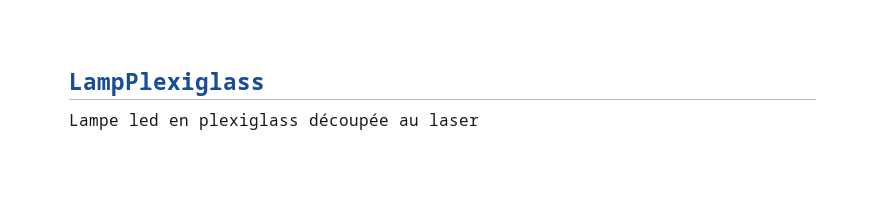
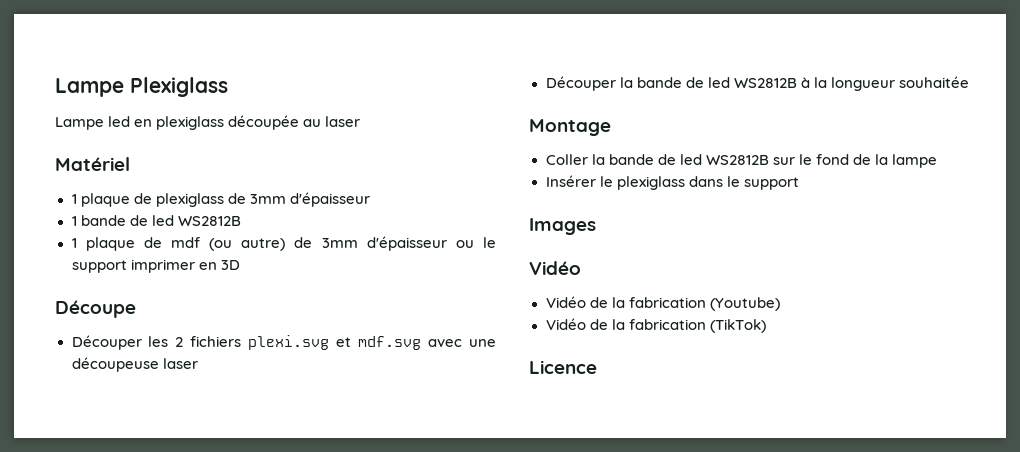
- LampPlexiglass
+ Lampe Plexiglass
+ Matériel
+ 1 plaque de plexiglass de 3mm d'épaisseur
+ 1 bande de led WS2812B
+ 1 plaque de mdf (ou autre) de 3mm d'épaisseur ou le support imprimer en 3D
+ Découpe
+ Découper les 2 fichiers plexi.svg et mdf.svg avec une découpeuse laser
+ Découper la bande de led WS2812B à la longueur souhaitée
+ Montage
+ Coller la bande de led WS2812B sur le fond de la lampe
+ Insérer le plexiglass dans le support
+ Images
+ Vidéo
+ Vidéo de la fabrication (Youtube)
+ Vidéo de la fabrication (TikTok)
+ Licence

